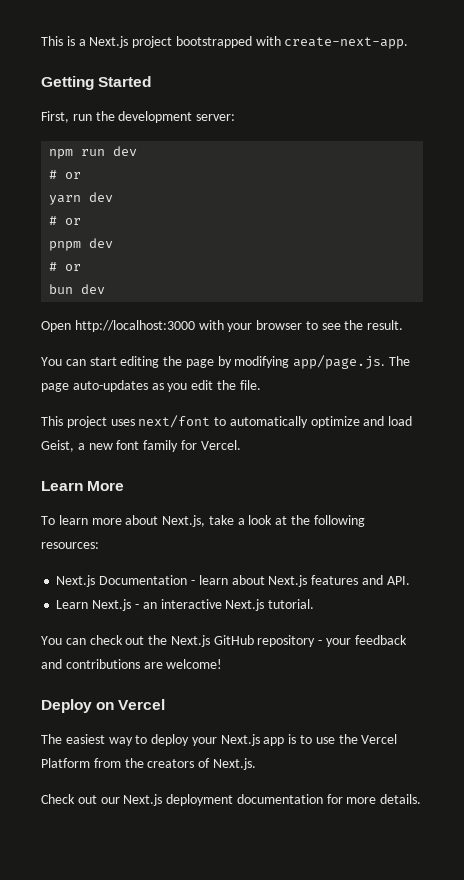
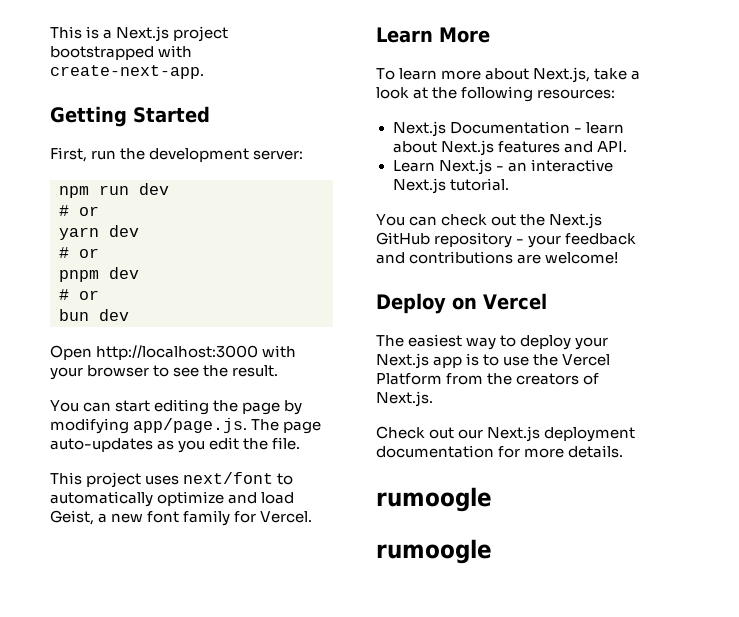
  Check out our Next.js deployment documentation for more details.
+ rumoogle
+ rumoogle

